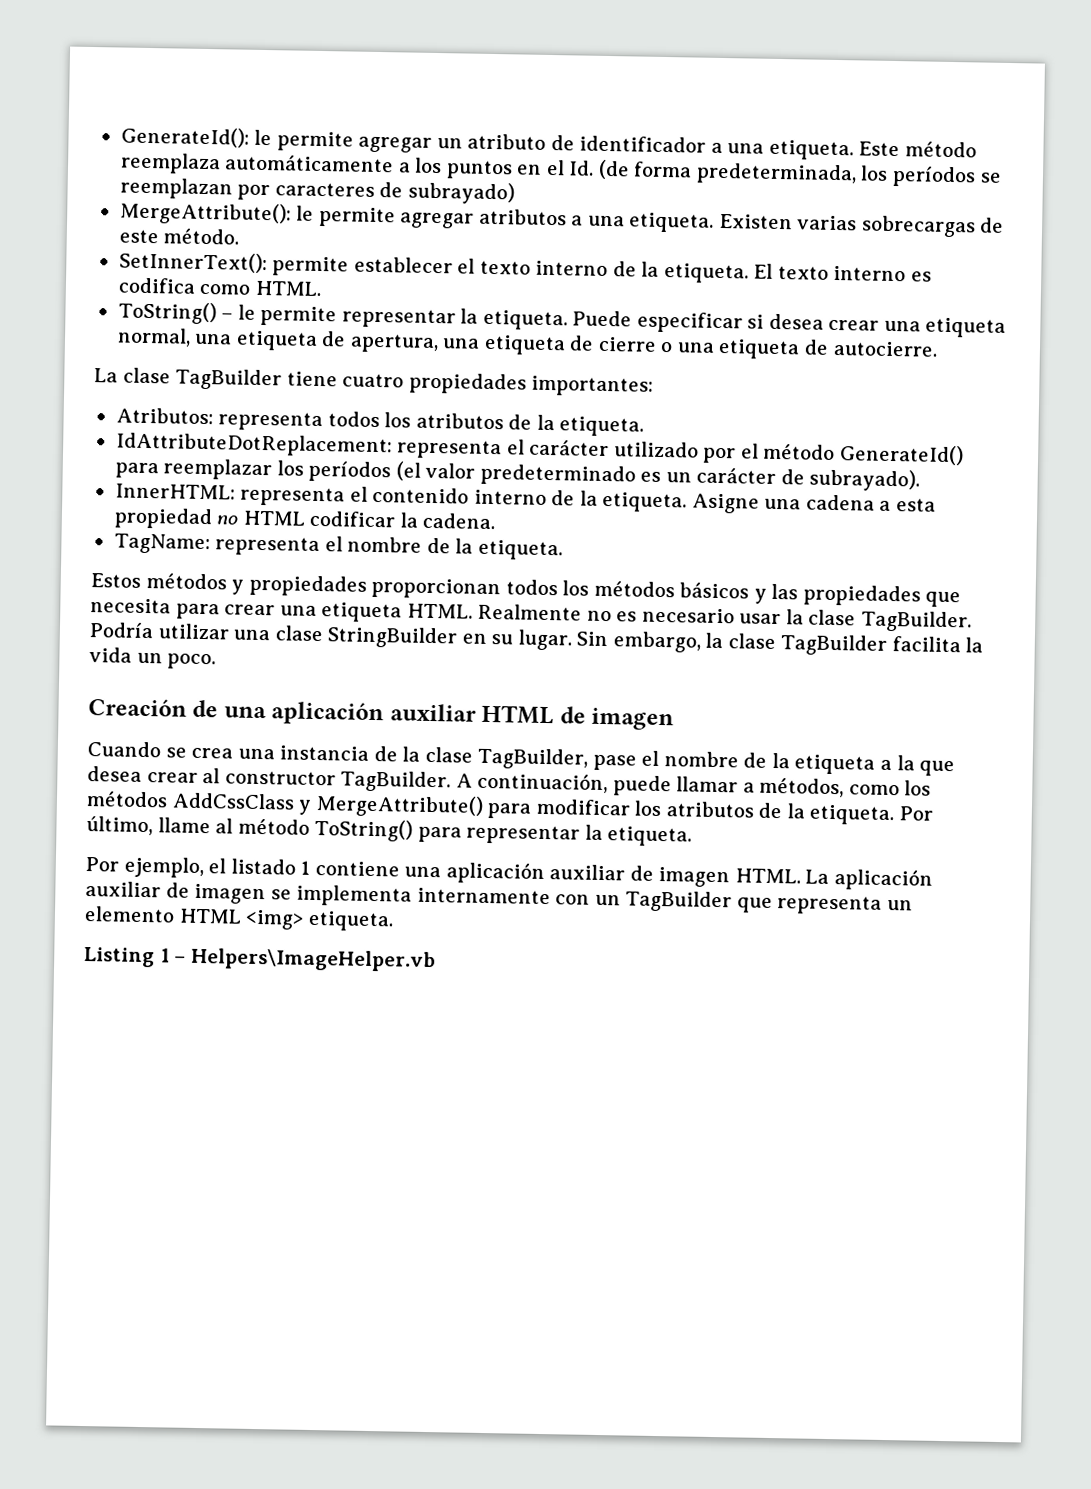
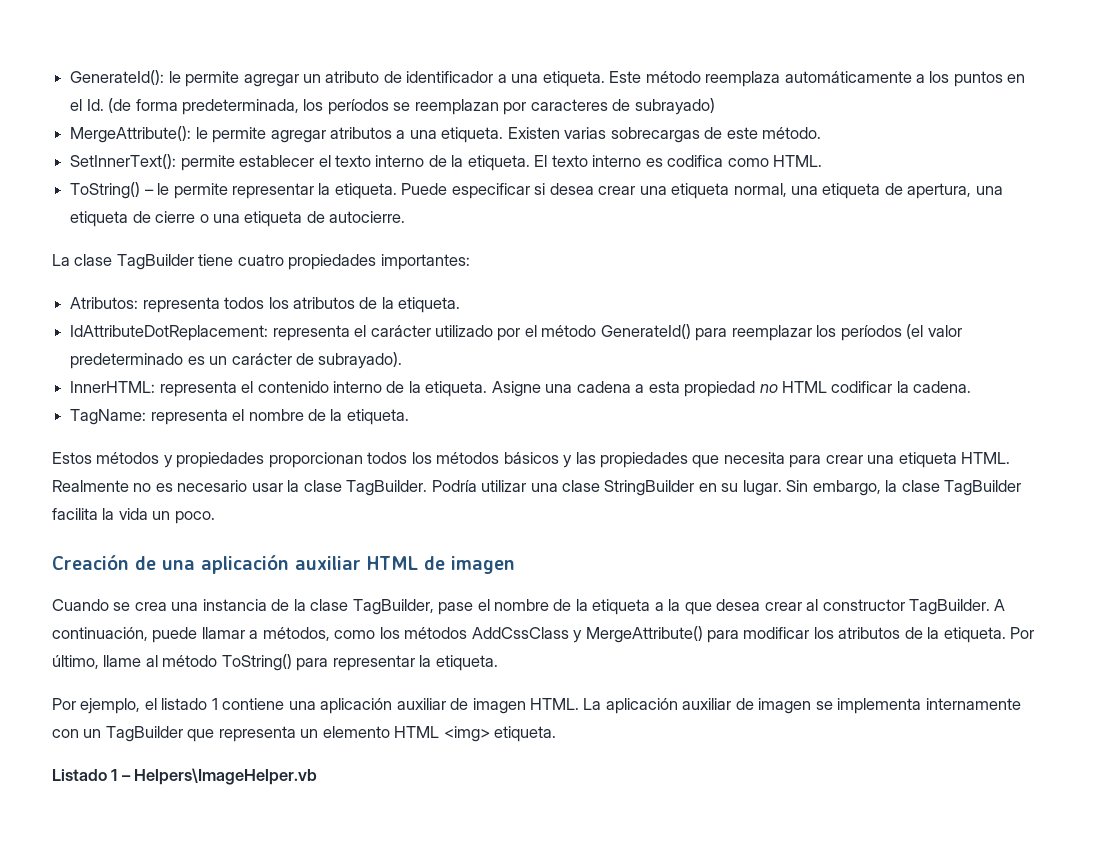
- Listing 1 – Helpers\ImageHelper.vb
+ Listado 1 – Helpers\ImageHelper.vb

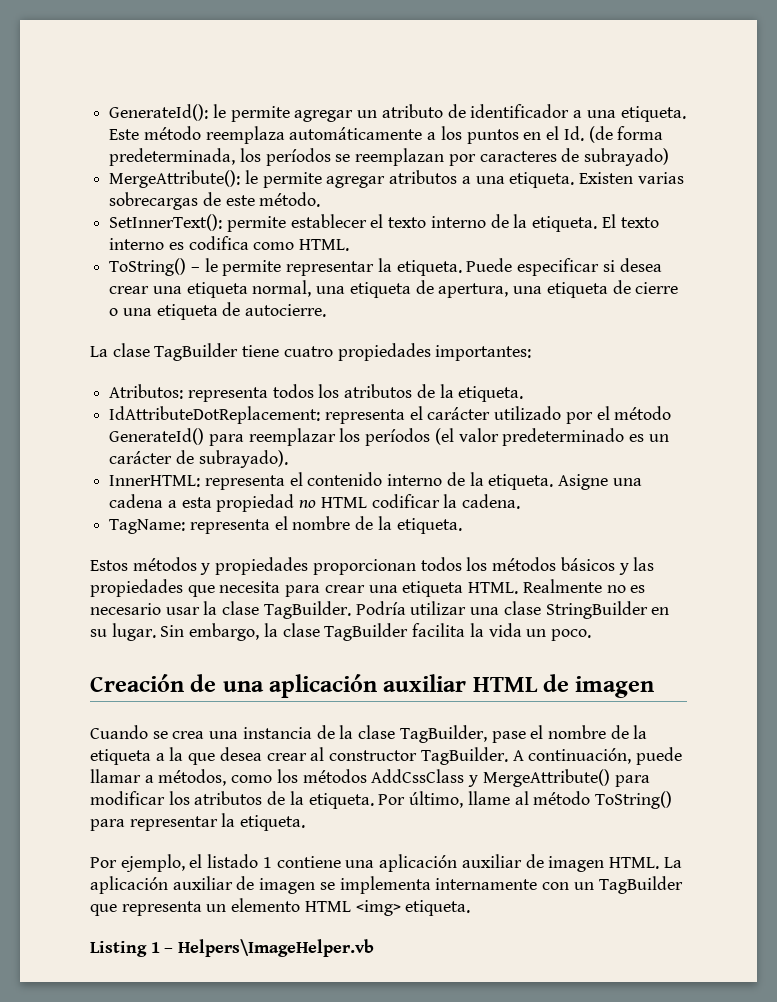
- Listado 1 – Helpers\ImageHelper.vb
+ Listing 1 – Helpers\ImageHelper.vb

